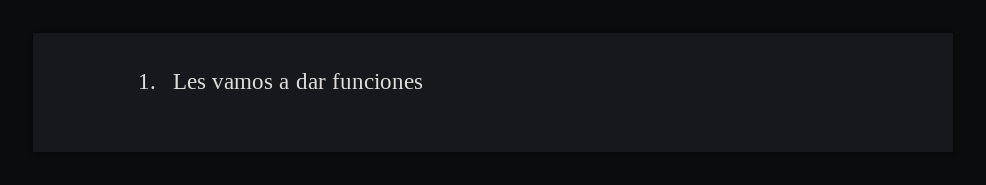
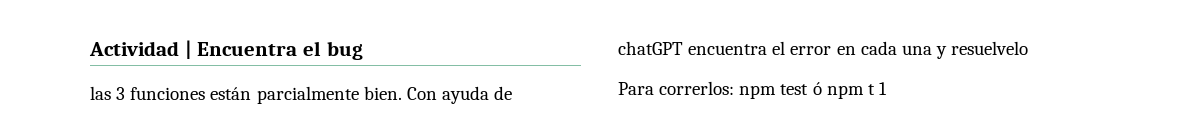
- 1. Les vamos a dar funciones
+ Actividad | Encuentra el bug
+ las 3 funciones están parcialmente bien. Con ayuda de chatGPT encuentra el error en cada una y resuelvelo
+ Para correrlos: npm test ó npm t 1

